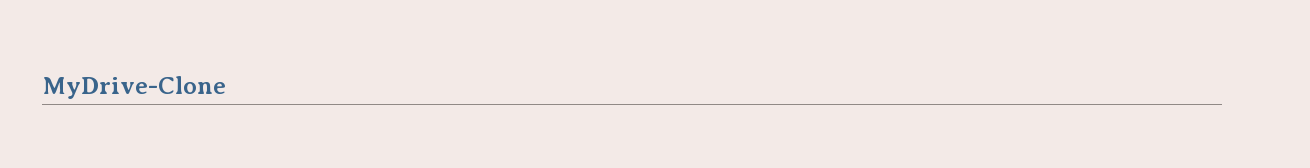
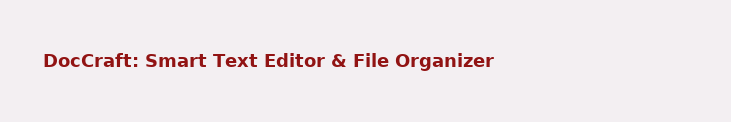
- MyDrive-Clone
+ DocCraft: Smart Text Editor & File Organizer

